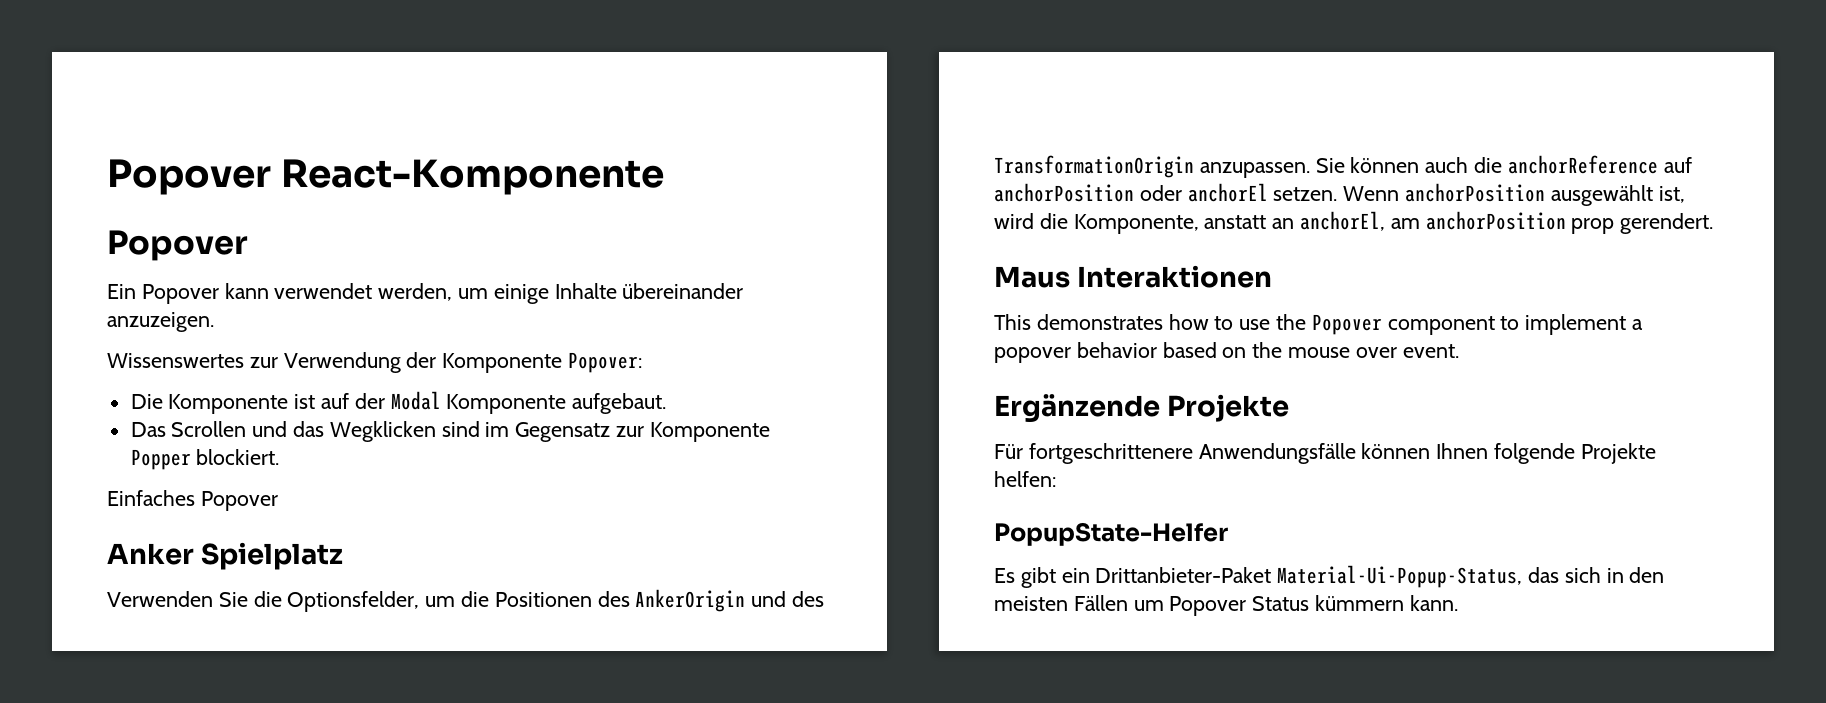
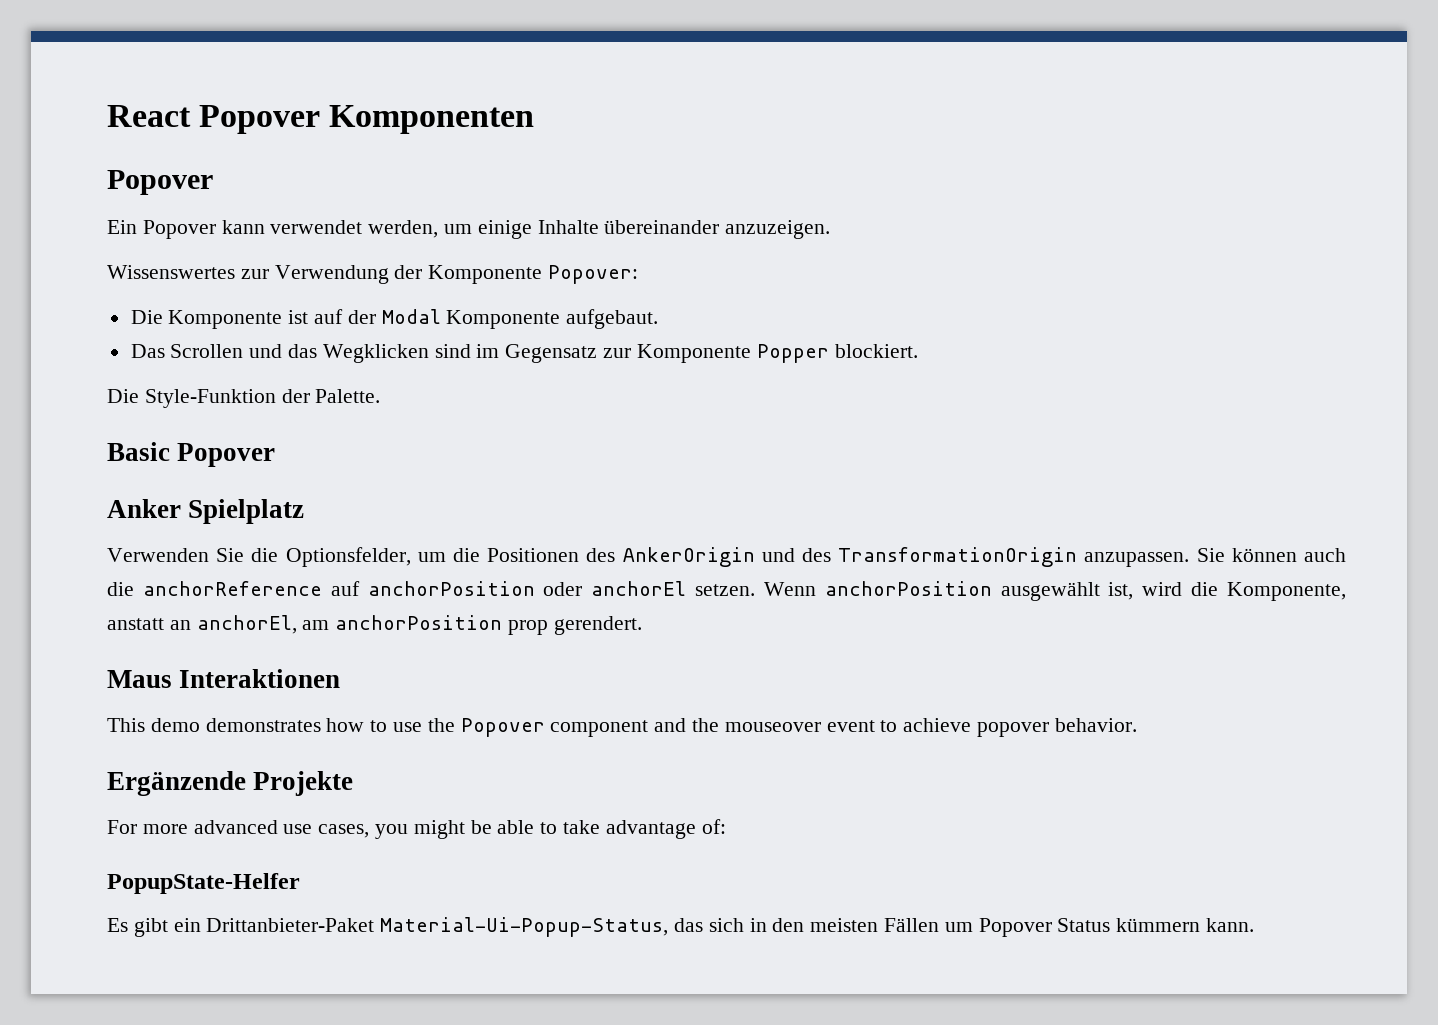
- Popover React-Komponente
+ React Popover Komponenten
- Einfaches Popover
+ Die Style-Funktion der Palette.
+ Basic Popover
- This demonstrates how to use the Popover component to implement a popover behavior based on the mouse over event.
+ This demo demonstrates how to use the Popover component and the mouseover event to achieve popover behavior.
  Ergänzende Projekte
- Für fortgeschrittenere Anwendungsfälle können Ihnen folgende Projekte helfen:
+ For more advanced use cases, you might be able to take advantage of:

